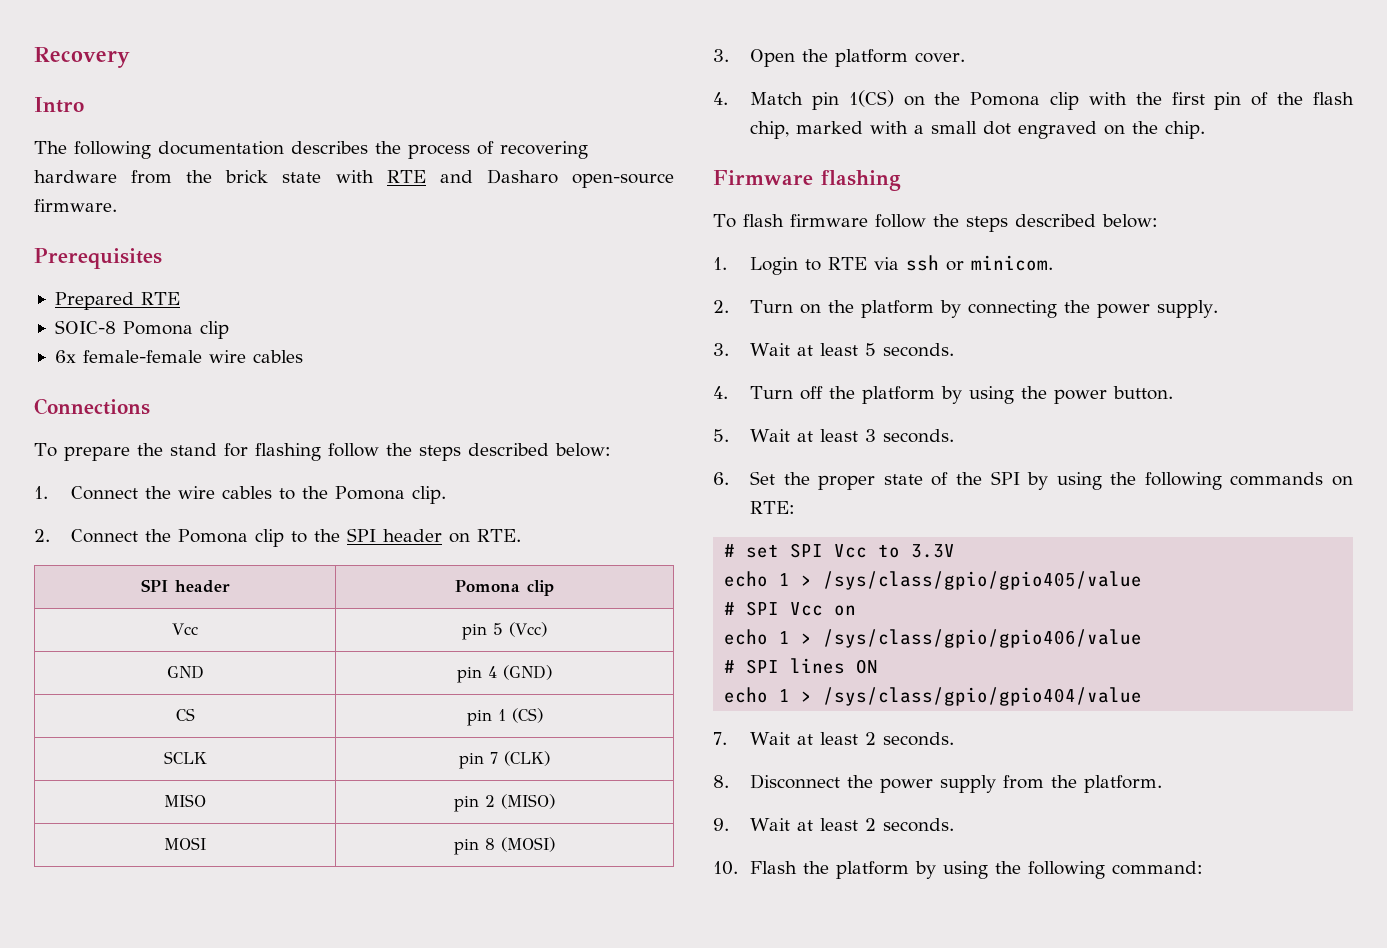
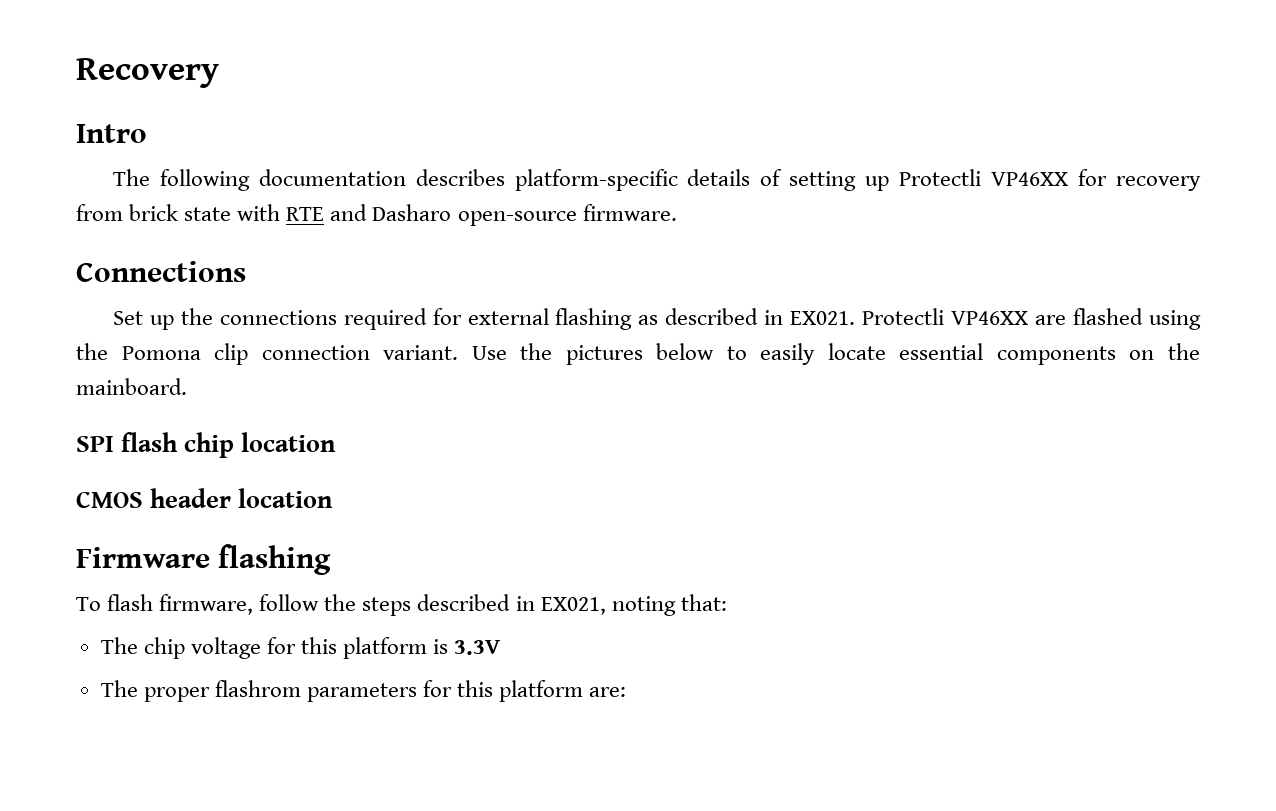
- The following documentation describes the process of recovering hardware from the brick state with RTE and Dasharo open-source firmware.
+ The following documentation describes platform-specific details of setting up Protectli VP46XX for recovery from brick state with RTE and Dasharo open-source firmware.
- Prerequisites
- Prepared RTE
- SOIC-8 Pomona clip
- 6x female-female wire cables
  Connections
- To prepare the stand for flashing follow the steps described below:
- 1. Connect the wire cables to the Pomona clip.
- 2. Connect the Pomona clip to the SPI header on RTE.
- SPI header | Pomona clip
- Vcc | pin 5 (Vcc)
- GND | pin 4 (GND)
- CS | pin 1 (CS)
- SCLK | pin 7 (CLK)
- MISO | pin 2 (MISO)
- MOSI | pin 8 (MOSI)
- 3. Open the platform cover.
- 4. Match pin 1(CS) on the Pomona clip with the first pin of the flash chip, marked with a small dot engraved on the chip.
+ Set up the connections required for external flashing as described in EX021. Protectli VP46XX are flashed using the Pomona clip connection variant. Use the pictures below to easily locate essential components on the mainboard.
+ SPI flash chip location
+ CMOS header location
- To flash firmware follow the steps described below:
- 1. Login to RTE via ssh or minicom.
- 2. Turn on the platform by connecting the power supply.
- 3. Wait at least 5 seconds.
- 4. Turn off the platform by using the power button.
- 5. Wait at least 3 seconds.
- 6. Set the proper state of the SPI by using the following commands on RTE:
- # set SPI Vcc to 3.3V
- echo 1 > /sys/class/gpio/gpio405/value
- # SPI Vcc on
- echo 1 > /sys/class/gpio/gpio406/value
- # SPI lines ON
- echo 1 > /sys/class/gpio/gpio404/value
- 7. Wait at least 2 seconds.
- 8. Disconnect the power supply from the platform.
- 9. Wait at least 2 seconds.
- 10. Flash the platform by using the following command:
+ To flash firmware, follow the steps described in EX021, noting that:
+ The chip voltage for this platform is 3.3V
+ The proper flashrom parameters for this platform are:

